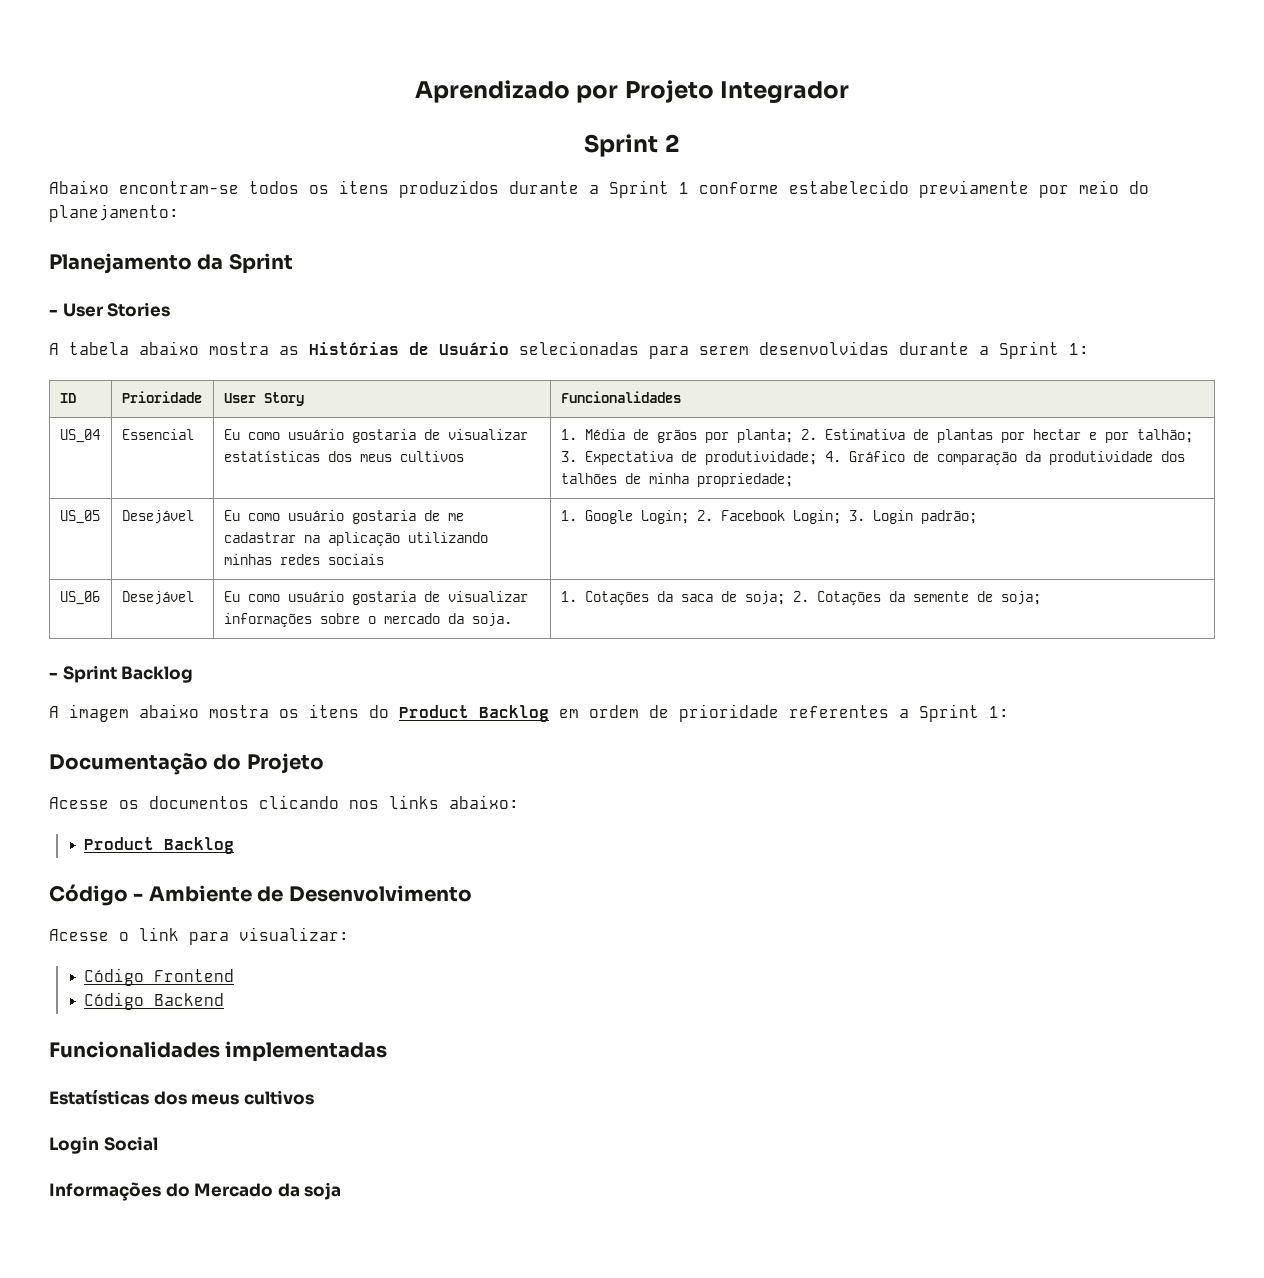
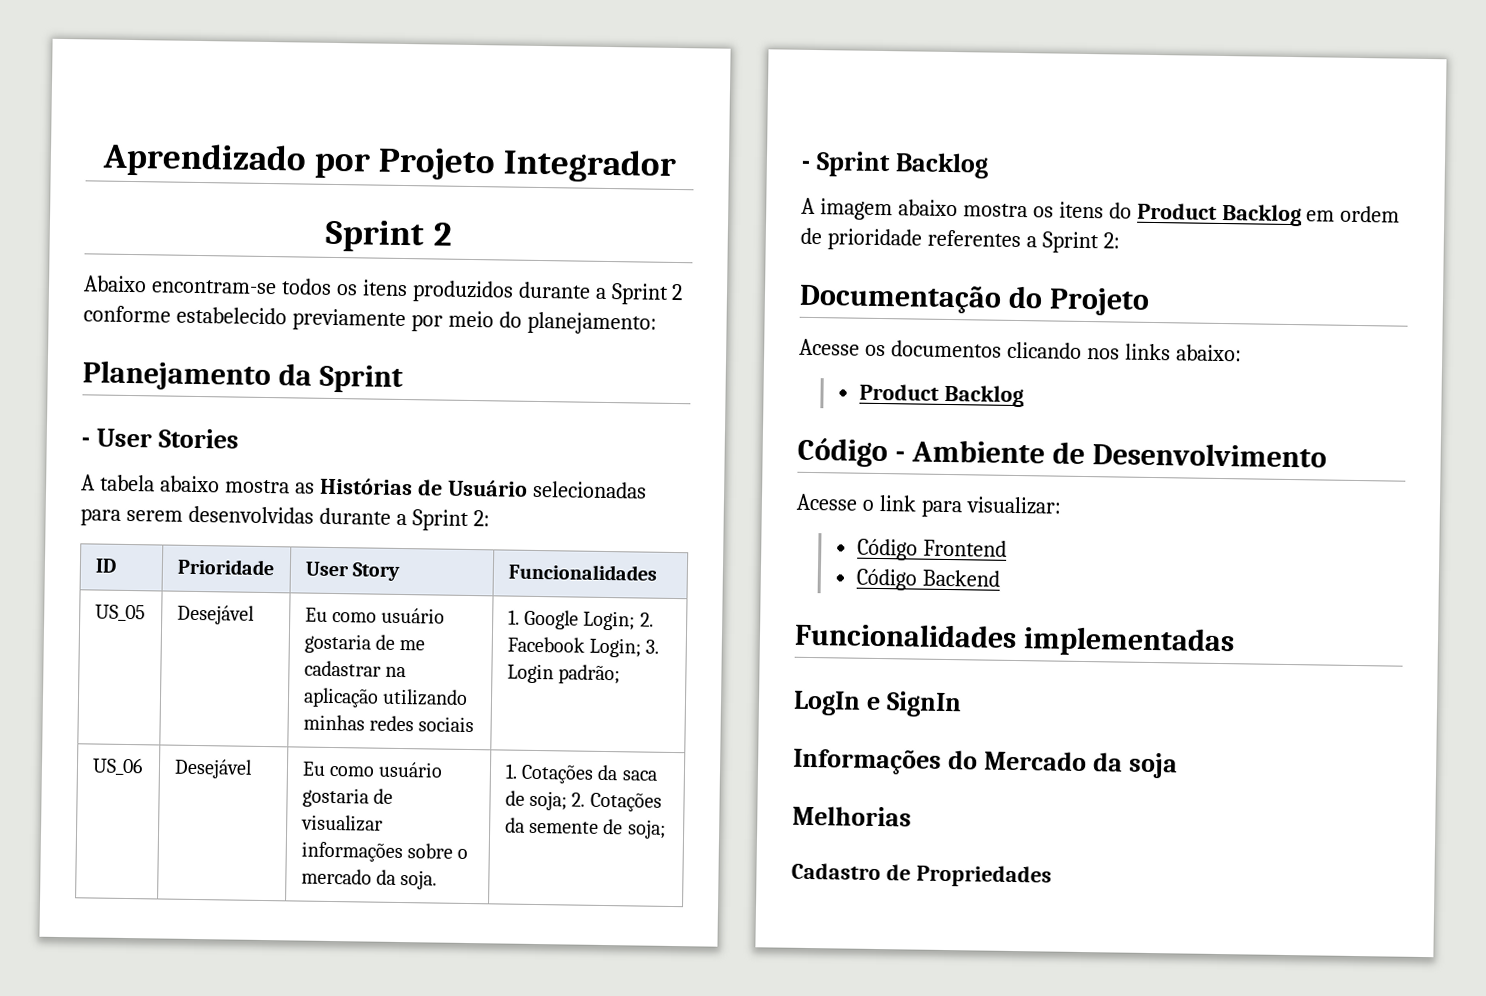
- Abaixo encontram-se todos os itens produzidos durante a Sprint 1 conforme estabelecido previamente por meio do planejamento:
+ Abaixo encontram-se todos os itens produzidos durante a Sprint 2 conforme estabelecido previamente por meio do planejamento:
- A tabela abaixo mostra as Histórias de Usuário selecionadas para serem desenvolvidas durante a Sprint 1:
+ A tabela abaixo mostra as Histórias de Usuário selecionadas para serem desenvolvidas durante a Sprint 2:
- US_04 | Essencial | Eu como usuário gostaria de visualizar estatísticas dos meus cultivos | 1. Média de grãos por planta; 2. Estimativa de plantas por hectar e por talhão; 3. Expectativa de produtividade; 4. Gráfico de comparação da produtividade dos talhões de minha propriedade;
- A imagem abaixo mostra os itens do Product Backlog em ordem de prioridade referentes a Sprint 1:
+ A imagem abaixo mostra os itens do Product Backlog em ordem de prioridade referentes a Sprint 2:
- Estatísticas dos meus cultivos
- Login Social
+ LogIn e SignIn
+ Melhorias
+ Cadastro de Propriedades

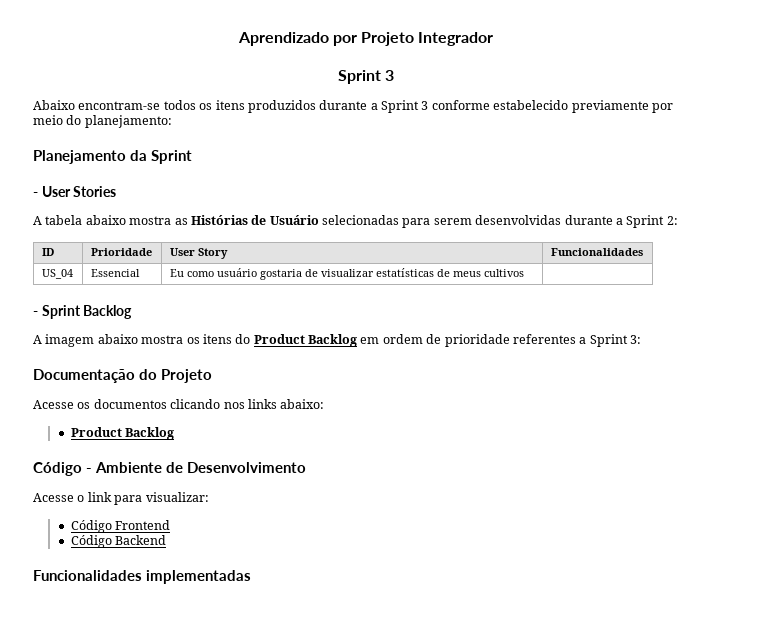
  Aprendizado por Projeto Integrador
- Sprint 2
+ Sprint 3
- Abaixo encontram-se todos os itens produzidos durante a Sprint 2 conforme estabelecido previamente por meio do planejamento:
+ Abaixo encontram-se todos os itens produzidos durante a Sprint 3 conforme estabelecido previamente por meio do planejamento:
- US_05 | Desejável | Eu como usuário gostaria de me cadastrar na aplicação utilizando minhas redes sociais | 1. Google Login; 2. Facebook Login; 3. Login padrão;
- US_06 | Desejável | Eu como usuário gostaria de visualizar informações sobre o mercado da soja. | 1. Cotações da saca de soja; 2. Cotações da semente de soja;
+ US_04 | Essencial | Eu como usuário gostaria de visualizar estatísticas de meus cultivos |
- A imagem abaixo mostra os itens do Product Backlog em ordem de prioridade referentes a Sprint 2:
+ A imagem abaixo mostra os itens do Product Backlog em ordem de prioridade referentes a Sprint 3:
- LogIn e SignIn
- Informações do Mercado da soja
- Melhorias
- Cadastro de Propriedades

